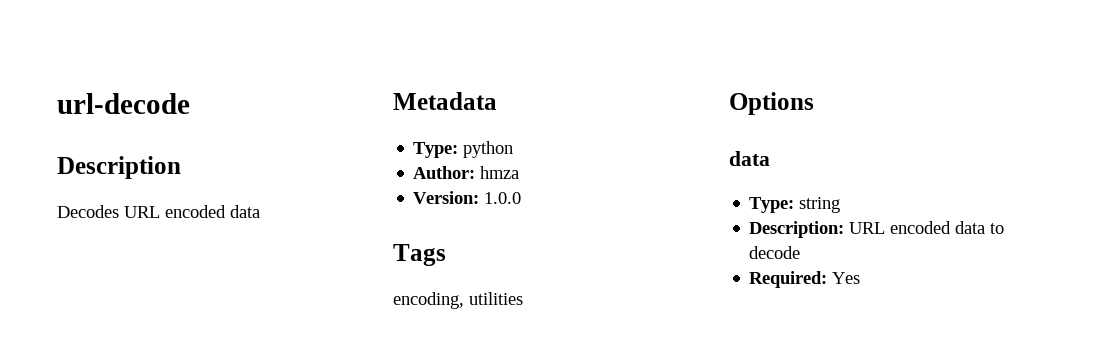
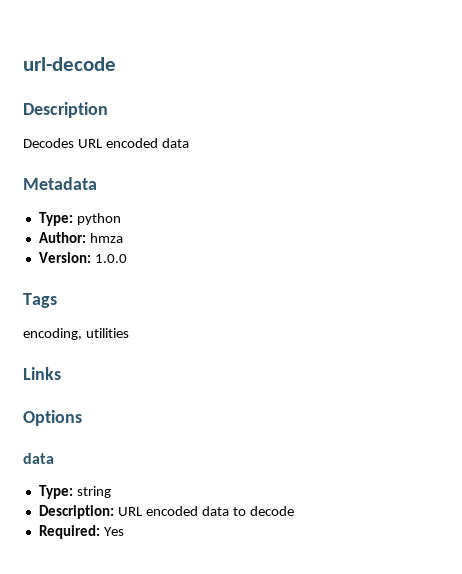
+ Links

